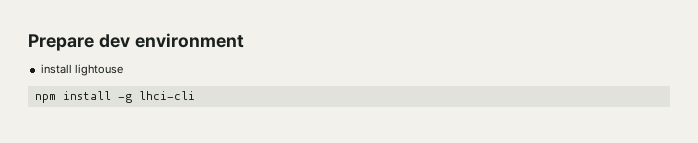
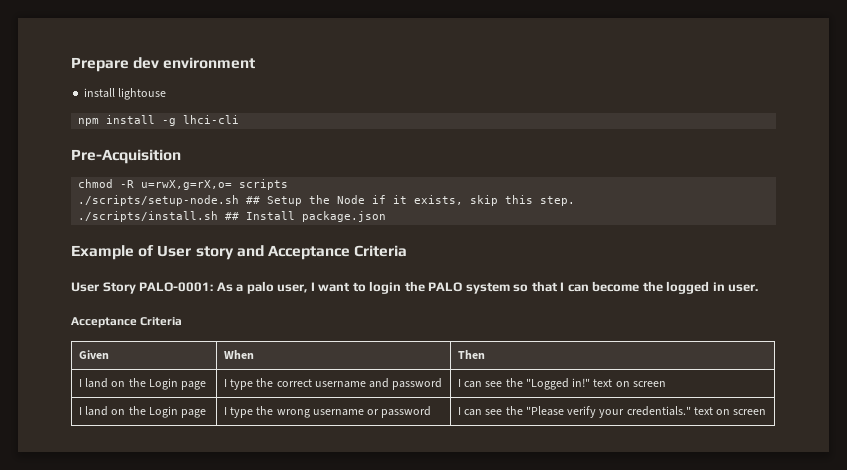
+ Pre-Acquisition
+ chmod -R u=rwX,g=rX,o= scripts
+ ./scripts/setup-node.sh ## Setup the Node if it exists, skip this step.
+ ./scripts/install.sh ## Install package.json
+ Example of User story and Acceptance Criteria
+ User Story PALO-0001: As a palo user, I want to login the PALO system so that I can become the logged in user.
+ Acceptance Criteria
+ Given | When | Then
+ I land on the Login page | I type the correct username and password | I can see the "Logged in!" text on screen
+ I land on the Login page | I type the wrong username or password | I can see the "Please verify your credentials." text on screen

